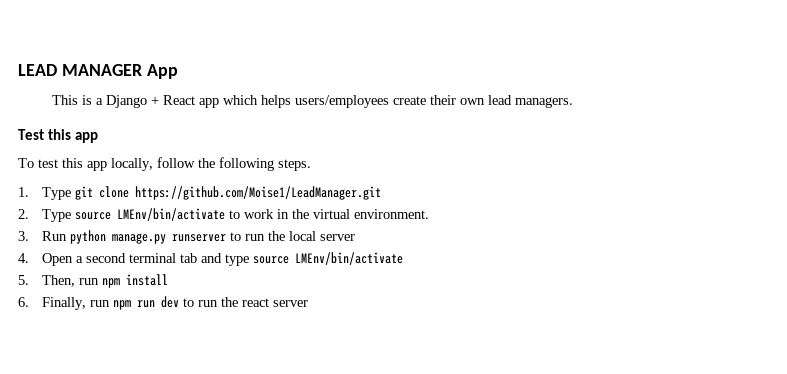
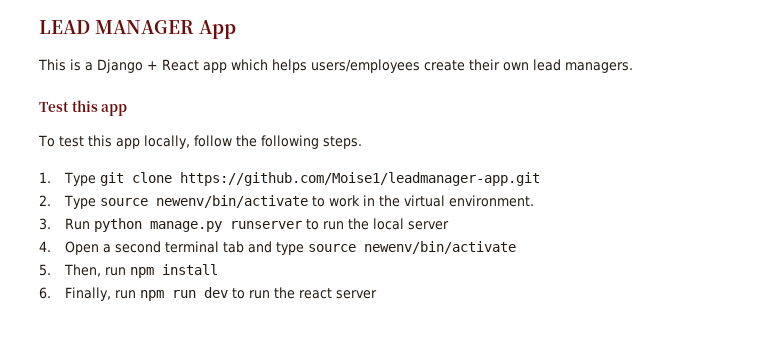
- 1. Type git clone https://github.com/Moise1/LeadManager.git
+ 1. Type git clone https://github.com/Moise1/leadmanager-app.git
- 2. Type source LMEnv/bin/activate to work in the virtual environment.
+ 2. Type source newenv/bin/activate to work in the virtual environment.
- 4. Open a second terminal tab and type source LMEnv/bin/activate
+ 4. Open a second terminal tab and type source newenv/bin/activate

